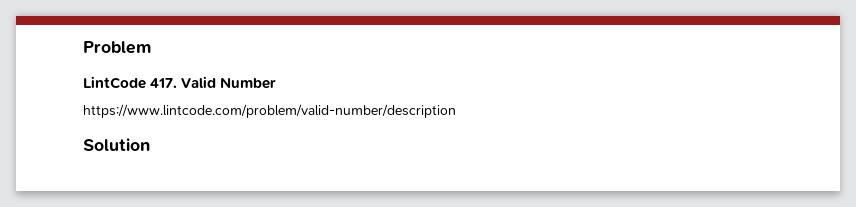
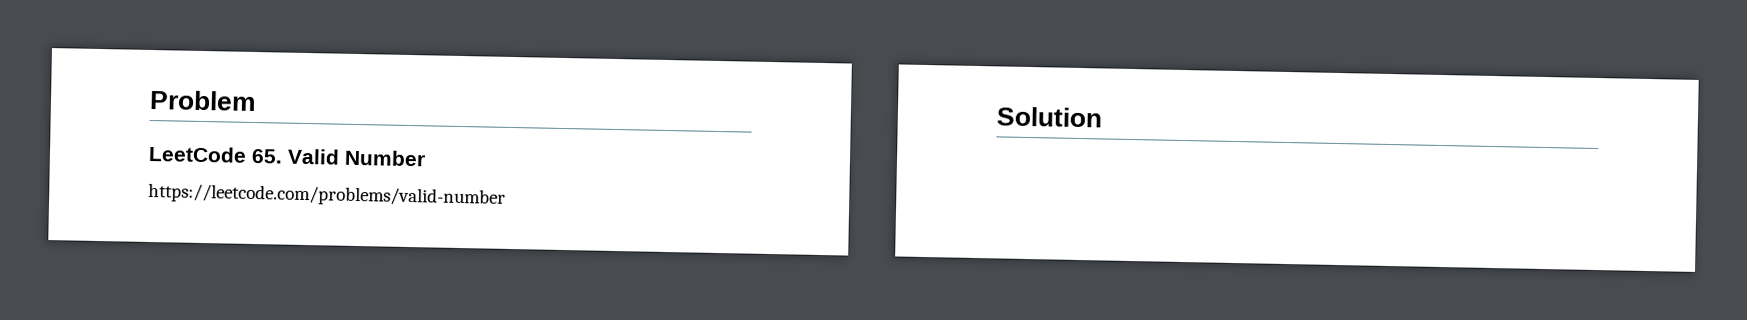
- LintCode 417. Valid Number
+ LeetCode 65. Valid Number
- https://www.lintcode.com/problem/valid-number/description
+ https://leetcode.com/problems/valid-number

